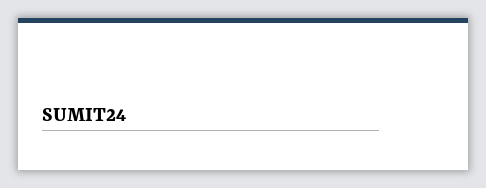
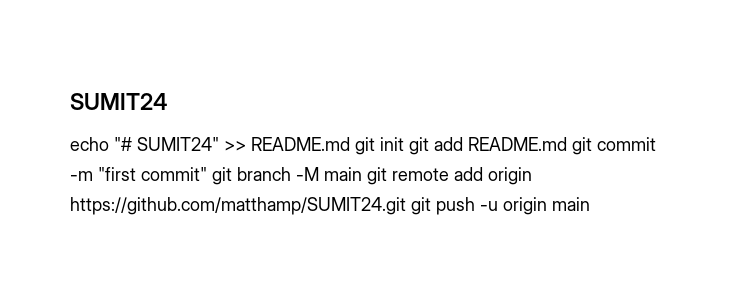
+ echo "# SUMIT24" >> README.md git init git add README.md git commit -m "first commit" git branch -M main git remote add origin https://github.com/matthamp/SUMIT24.git git push -u origin main

